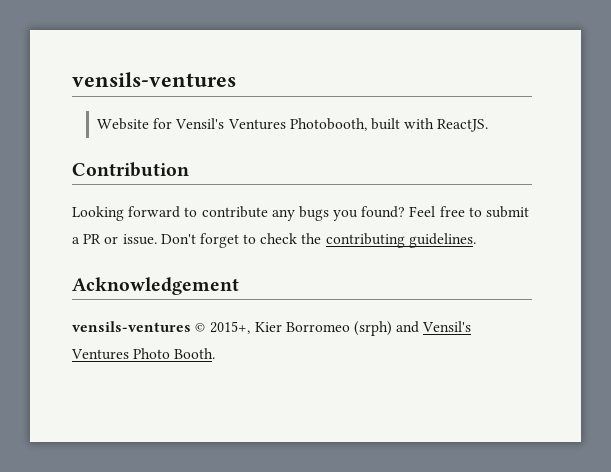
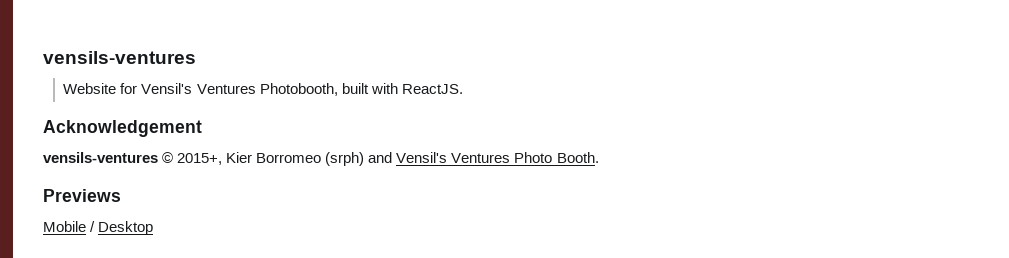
- Contribution
- Looking forward to contribute any bugs you found? Feel free to submit a PR or issue. Don't forget to check the contributing guidelines.
+ Previews
+ Mobile / Desktop

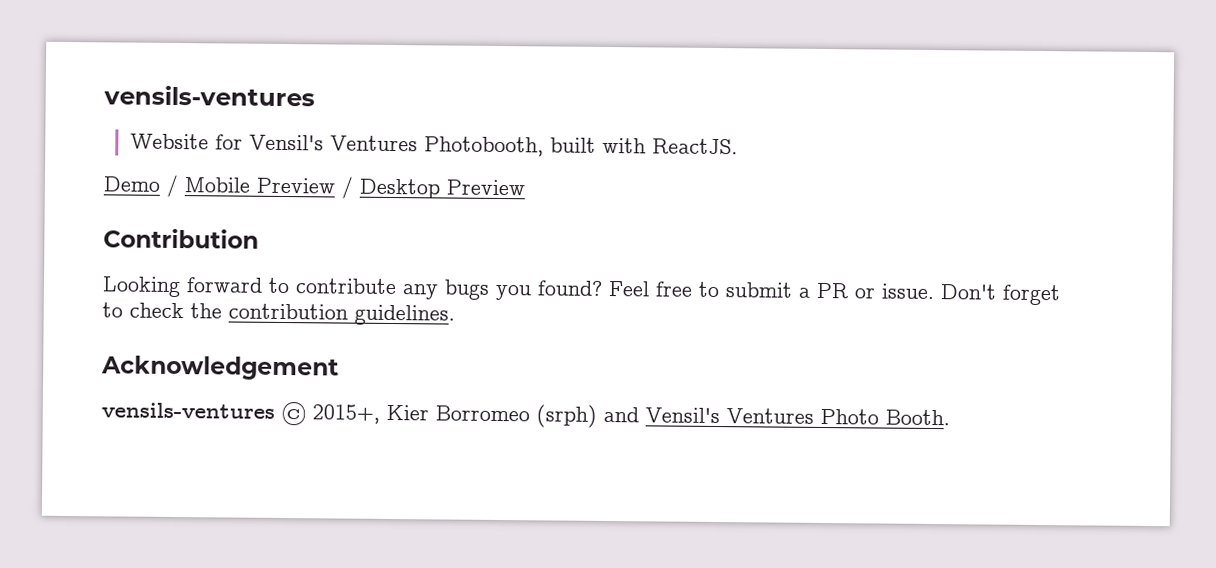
+ Demo / Mobile Preview / Desktop Preview
+ Contribution
+ Looking forward to contribute any bugs you found? Feel free to submit a PR or issue. Don't forget to check the contribution guidelines.
- Previews
- Mobile / Desktop

